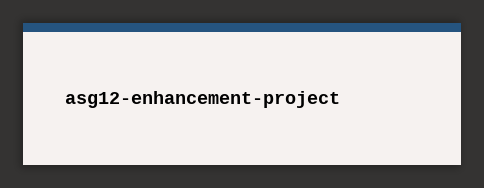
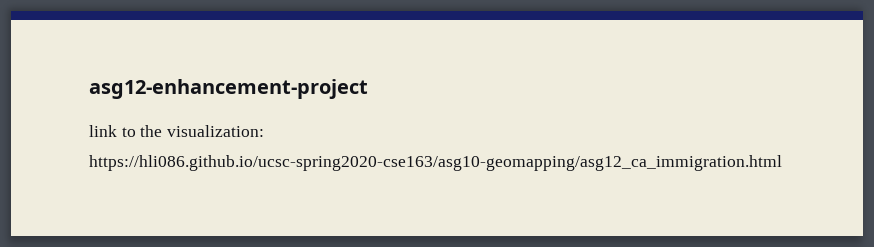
+ link to the visualization: https://hli086.github.io/ucsc-spring2020-cse163/asg10-geomapping/asg12_ca_immigration.html

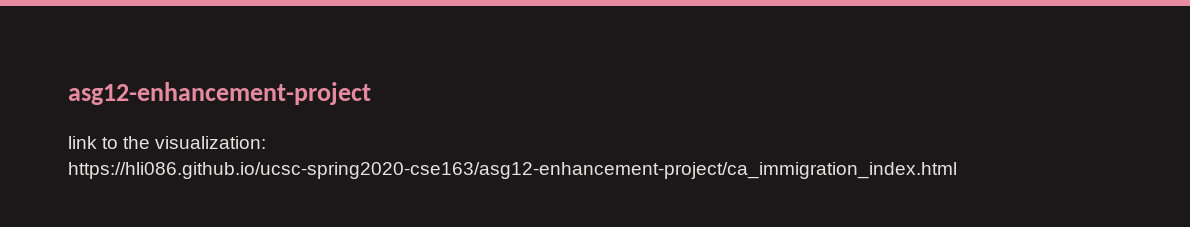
- link to the visualization: https://hli086.github.io/ucsc-spring2020-cse163/asg10-geomapping/asg12_ca_immigration.html
+ link to the visualization: https://hli086.github.io/ucsc-spring2020-cse163/asg12-enhancement-project/ca_immigration_index.html

